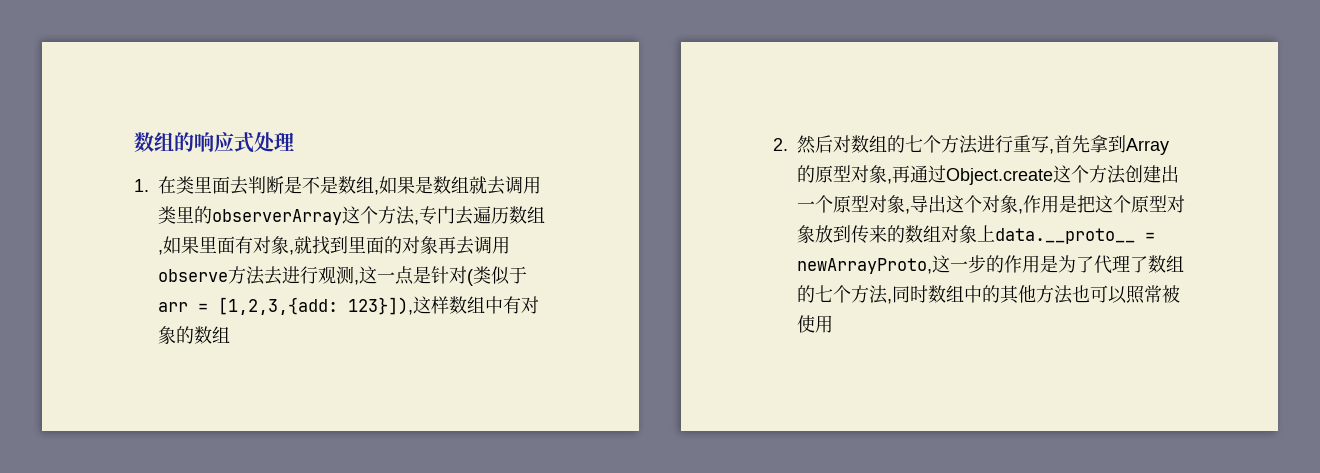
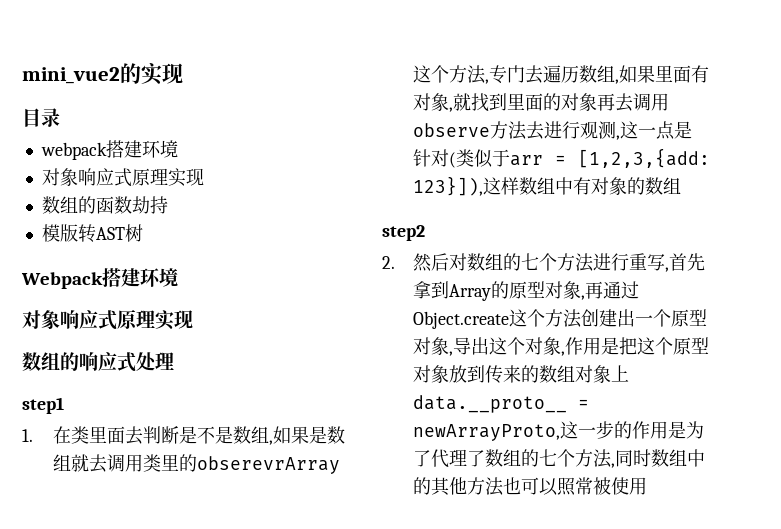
+ mini_vue2的实现
+ 目录
+ webpack搭建环境
+ 对象响应式原理实现
+ 数组的函数劫持
+ 模版转AST树
+ Webpack搭建环境
+ 对象响应式原理实现
+ step1
- 1.在类里面去判断是不是数组,如果是数组就去调用类里的observerArray这个方法,专门去遍历数组,如果里面有对象,就找到里面的对象再去调用observe方法去进行观测,这一点是针对(类似于arr = [1,2,3,{add: 123}]),这样数组中有对象的数组
+ 1.在类里面去判断是不是数组,如果是数组就去调用类里的obserevrArray这个方法,专门去遍历数组,如果里面有对象,就找到里面的对象再去调用observe方法去进行观测,这一点是针对(类似于arr = [1,2,3,{add: 123}]),这样数组中有对象的数组
+ step2

